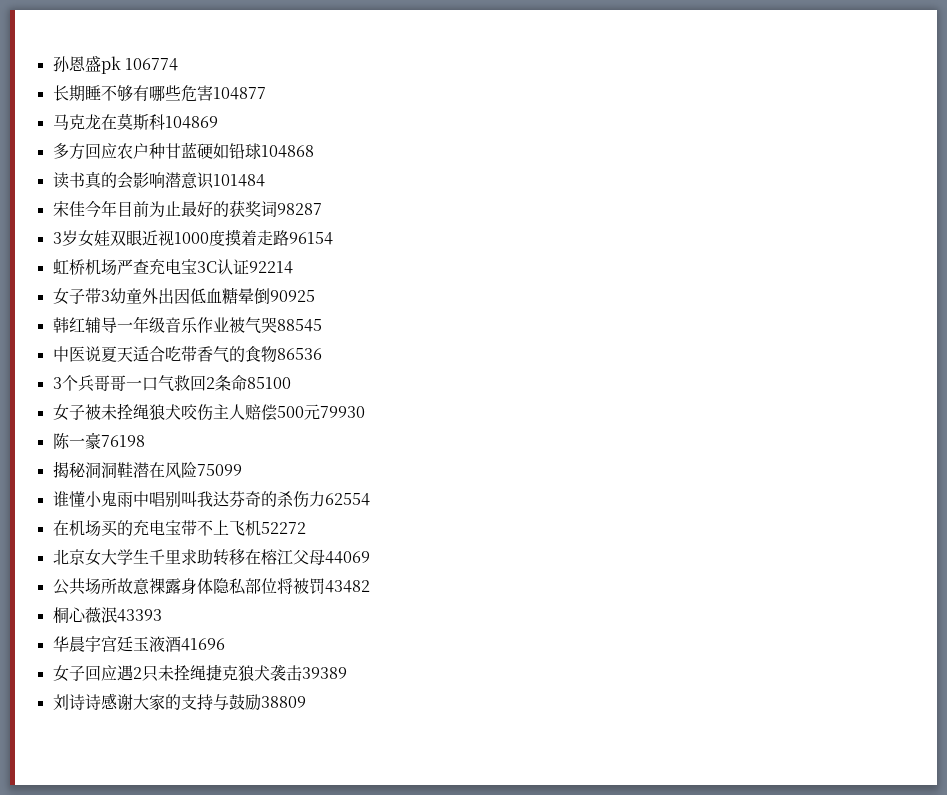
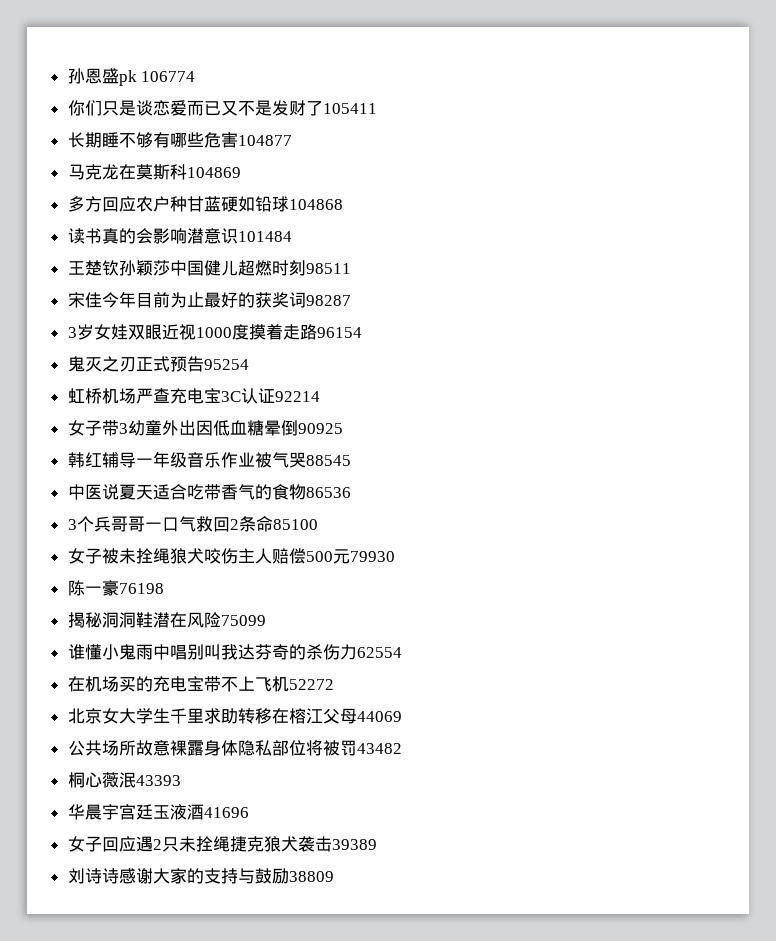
+ 你们只是谈恋爱而已又不是发财了105411
+ 王楚钦孙颖莎中国健儿超燃时刻98511
+ 鬼灭之刃正式预告95254

